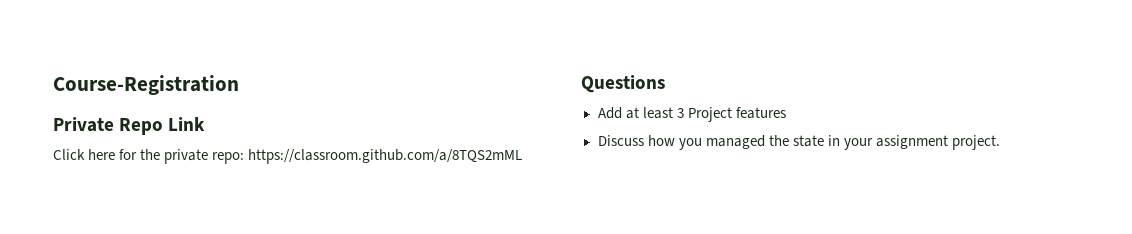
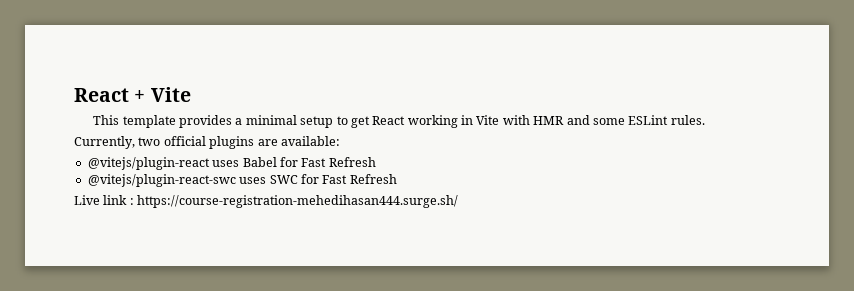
- Course-Registration
- Private Repo Link
- Click here for the private repo: https://classroom.github.com/a/8TQS2mML
- Questions
- Add at least 3 Project features
- Discuss how you managed the state in your assignment project.
+ React + Vite
+ This template provides a minimal setup to get React working in Vite with HMR and some ESLint rules.
+ Currently, two official plugins are available:
+ @vitejs/plugin-react uses Babel for Fast Refresh
+ @vitejs/plugin-react-swc uses SWC for Fast Refresh
+ Live link : https://course-registration-mehedihasan444.surge.sh/

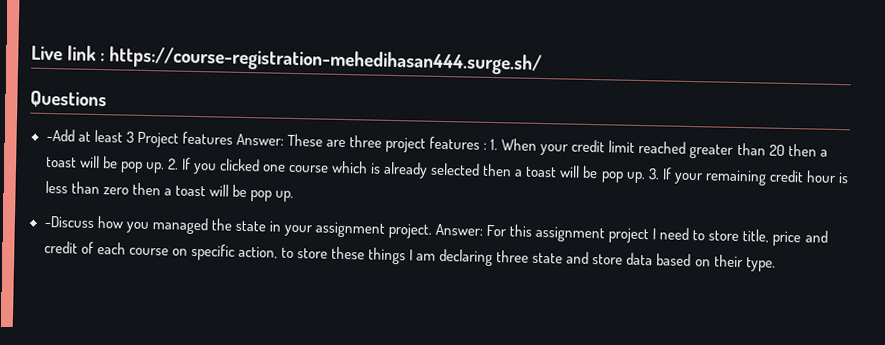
- React + Vite
- This template provides a minimal setup to get React working in Vite with HMR and some ESLint rules.
- Currently, two official plugins are available:
- @vitejs/plugin-react uses Babel for Fast Refresh
- @vitejs/plugin-react-swc uses SWC for Fast Refresh
  Live link : https://course-registration-mehedihasan444.surge.sh/
+ Questions
+ -Add at least 3 Project features Answer: These are three project features : 1. When your credit limit reached greater than 20 then a toast will be pop up. 2. If you clicked one course which is already selected then a toast will be pop up. 3. If your remaining credit hour is less than zero then a toast will be pop up.
+ -Discuss how you managed the state in your assignment project. Answer: For this assignment project I need to store title, price and credit of each course on specific action, to store these things I am declaring three state and store data based on their type.

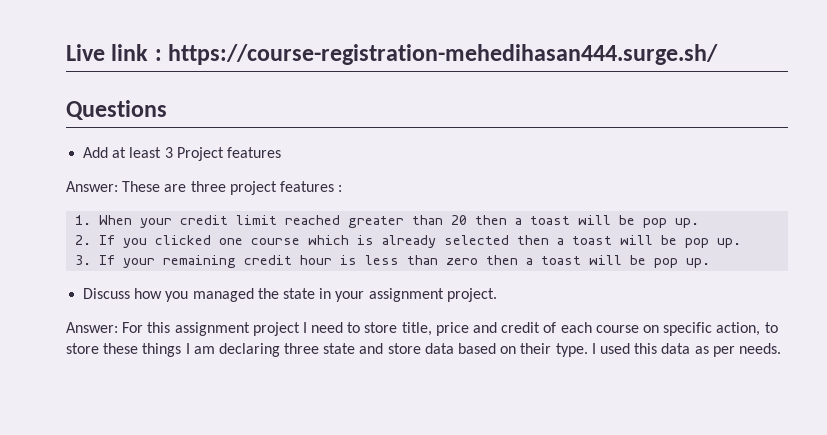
- -Add at least 3 Project features Answer:
+ Add at least 3 Project features
+ Answer:
- These are three project features : 1. When your credit limit reached greater than 20 then a toast will be pop up. 2. If you clicked one course which is already selected then a toast will be pop up. 3. If your remaining credit hour is less than zero then a toast will be pop up.
+ These are three project features :
+ 1. When your credit limit reached greater than 20 then a toast will be pop up.
+ 2. If you clicked one course which is already selected then a toast will be pop up.
+ 3. If your remaining credit hour is less than zero then a toast will be pop up.
- -Discuss how you managed the state in your assignment project. Answer: For this assignment project I need to store title, price and credit of each course on specific action, to store these things I am declaring three state and store data based on their type.
+ Discuss how you managed the state in your assignment project.
+ Answer: For this assignment project I need to store title, price and credit of each course on specific action, to store these things I am declaring three state and store data based on their type.
+ I used this data as per needs.

